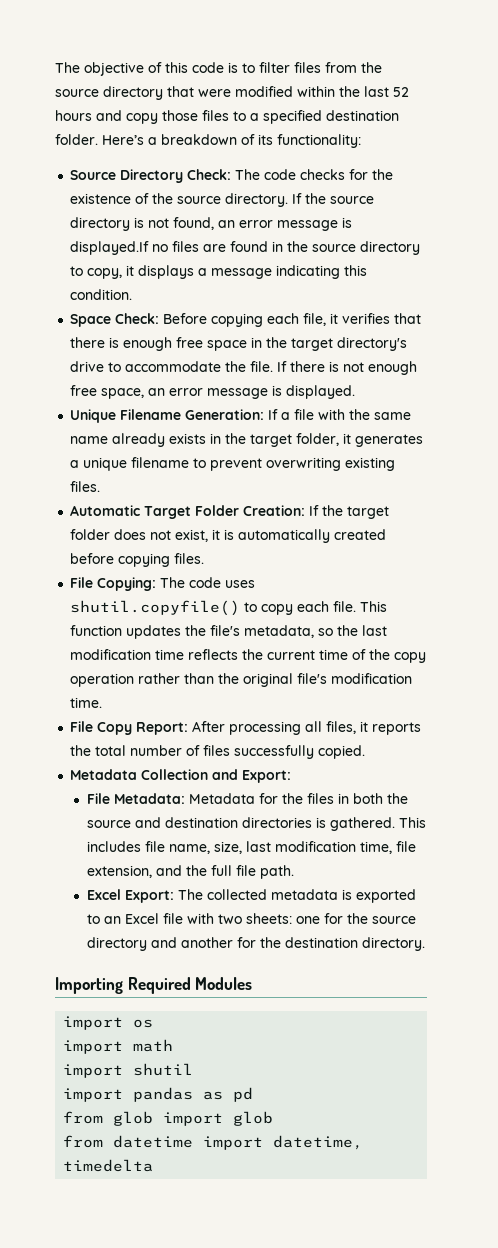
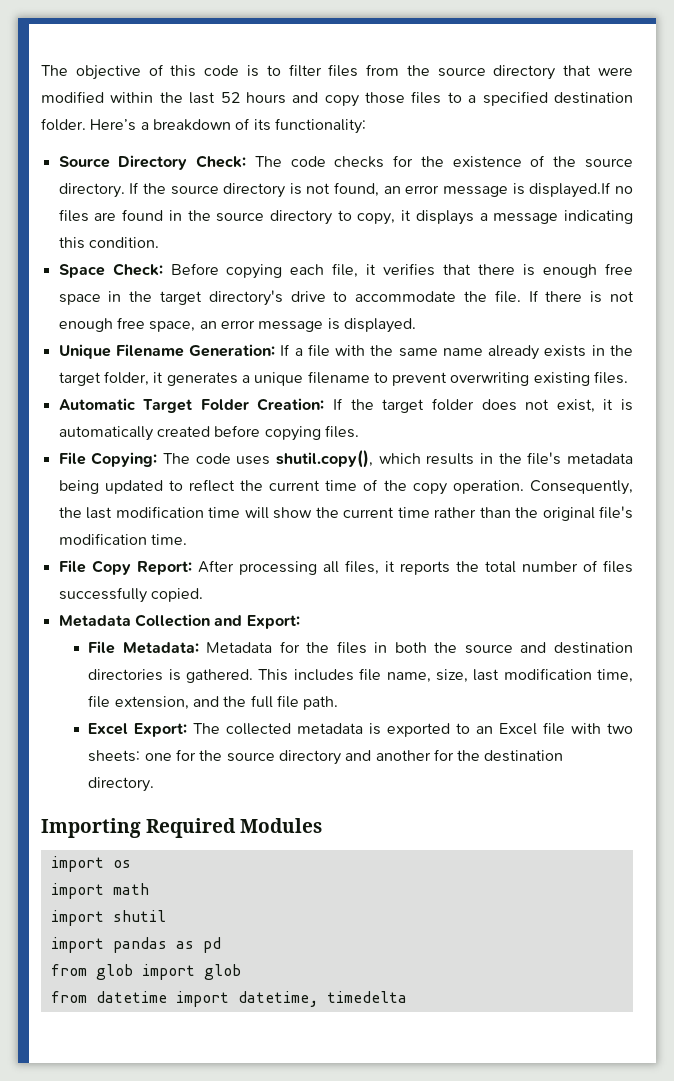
- File Copying: The code uses shutil.copyfile() to copy each file. This function updates the file's metadata, so the last modification time reflects the current time of the copy operation rather than the original file's modification time.
+ File Copying: The code uses shutil.copy(), which results in the file's metadata being updated to reflect the current time of the copy operation. Consequently, the last modification time will show the current time rather than the original file's modification time.

